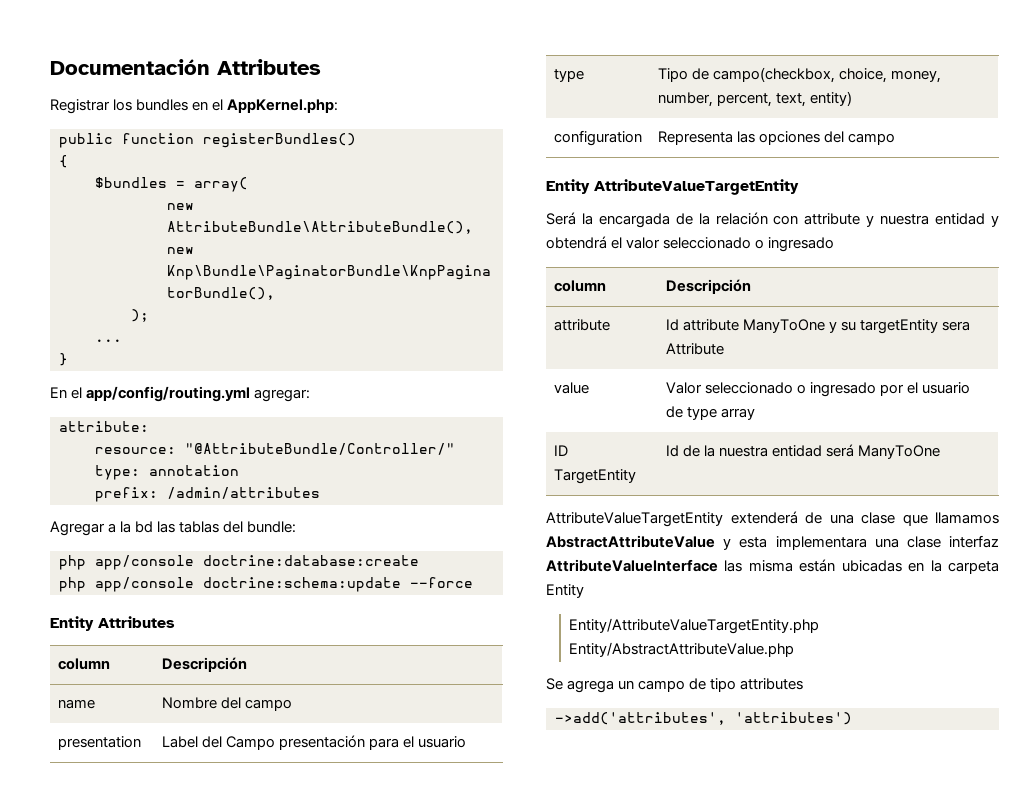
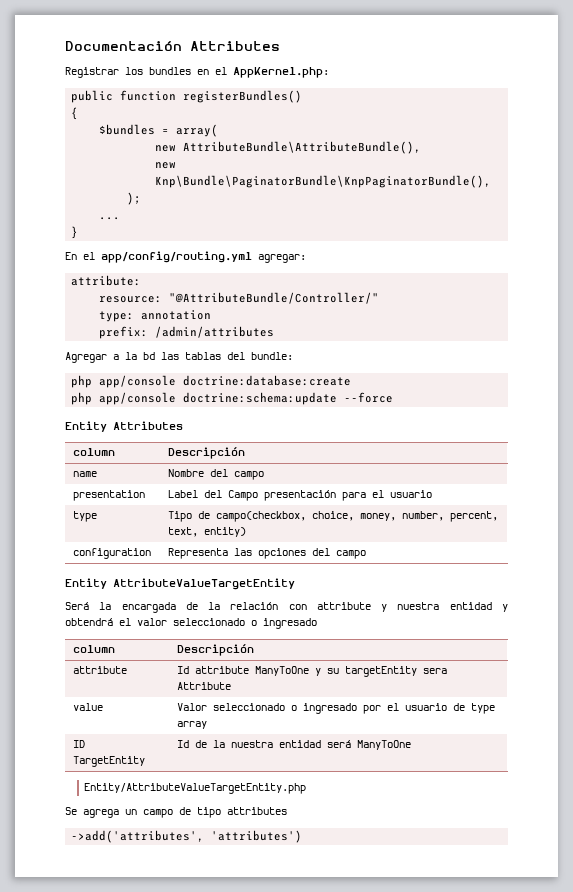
- AttributeValueTargetEntity extenderá de una clase que llamamos AbstractAttributeValue y esta implementara una clase interfaz AttributeValueInterface las misma están ubicadas en la carpeta Entity
- Entity/AttributeValueTargetEntity.php Entity/AbstractAttributeValue.php
+ Entity/AttributeValueTargetEntity.php

